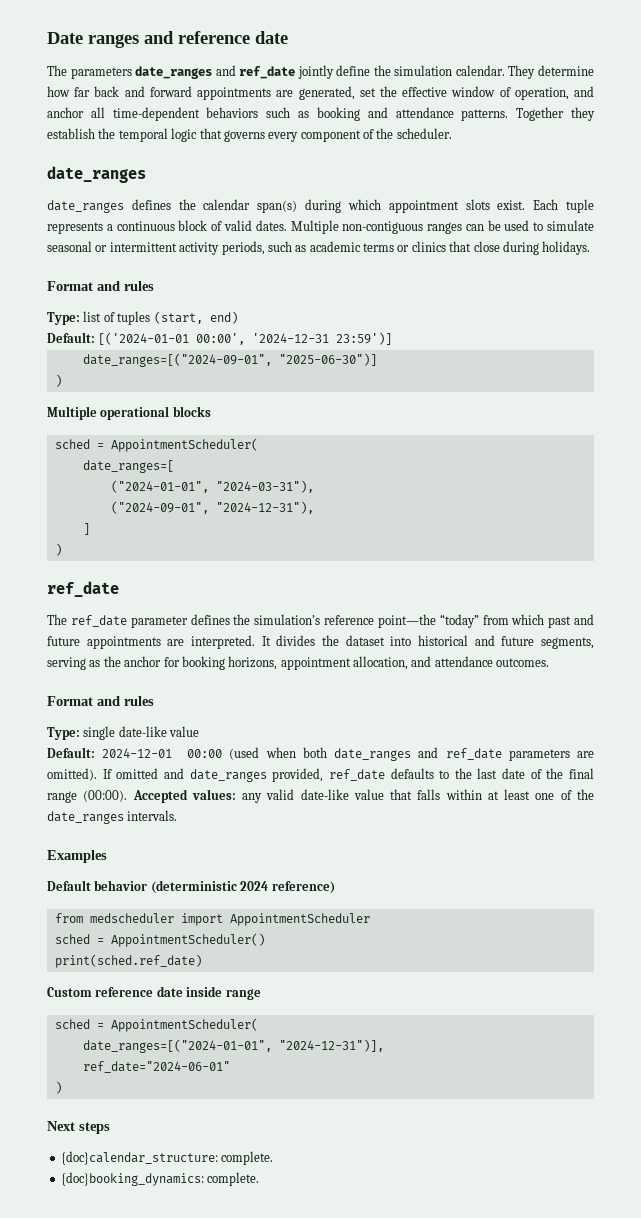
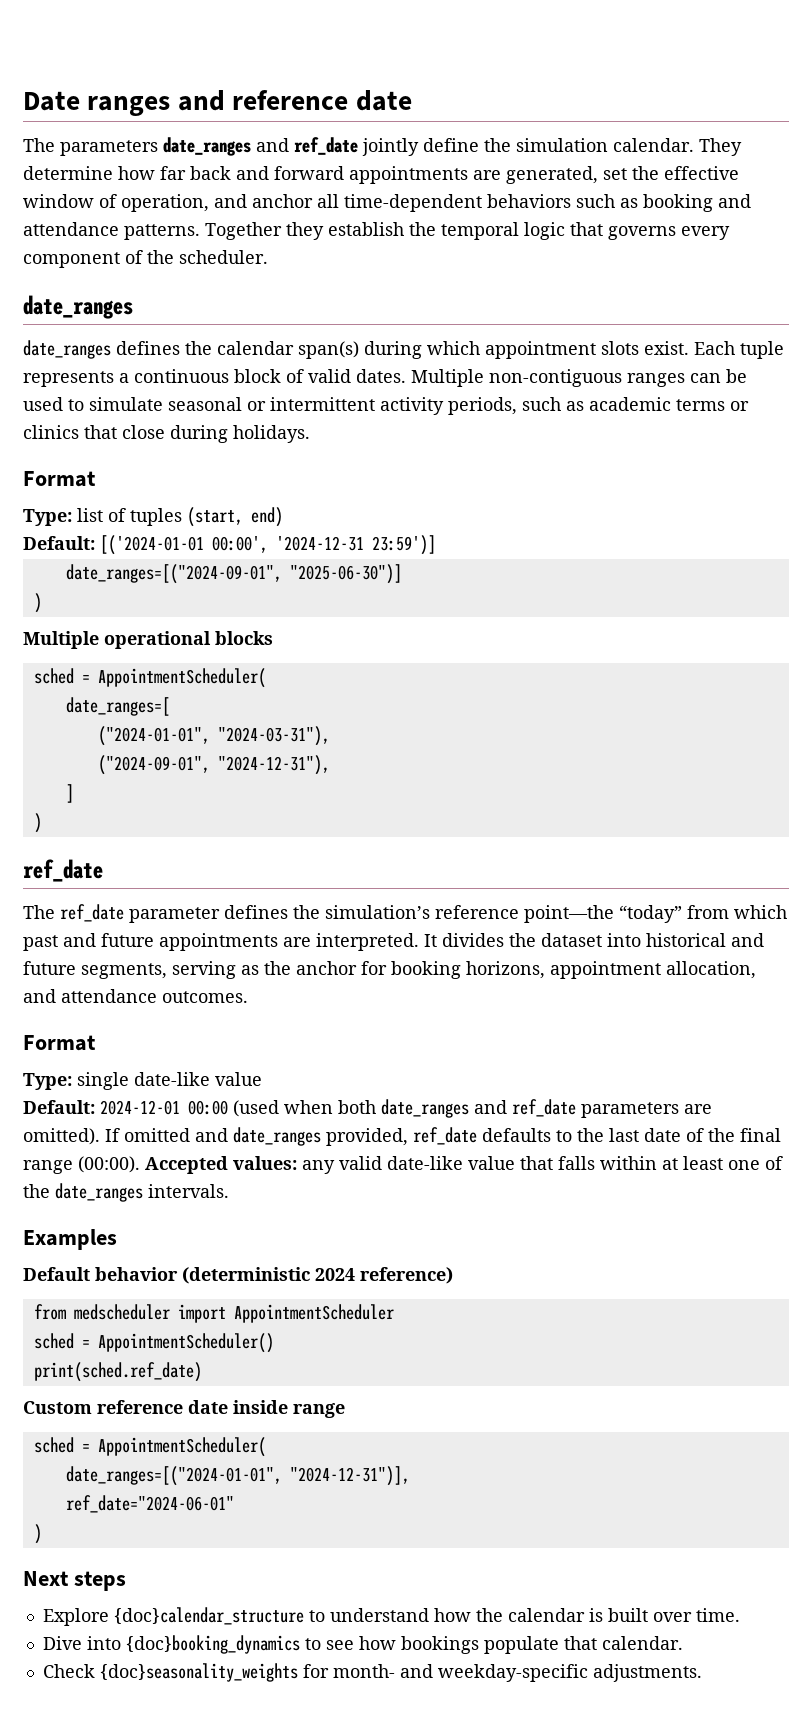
  Multiple non-contiguous ranges can be used to simulate seasonal or intermittent activity periods, such as academic terms or clinics that close during holidays.
- Format and rules
+ Format
  It divides the dataset into historical and future segments, serving as the anchor for booking horizons, appointment allocation, and attendance outcomes.
- Format and rules
+ Format
- {doc}calendar_structure: complete.
- {doc}booking_dynamics: complete.
+ Explore {doc}calendar_structure to understand how the calendar is built over time.
+ Dive into {doc}booking_dynamics to see how bookings populate that calendar.
+ Check {doc}seasonality_weights for month- and weekday-specific adjustments.

